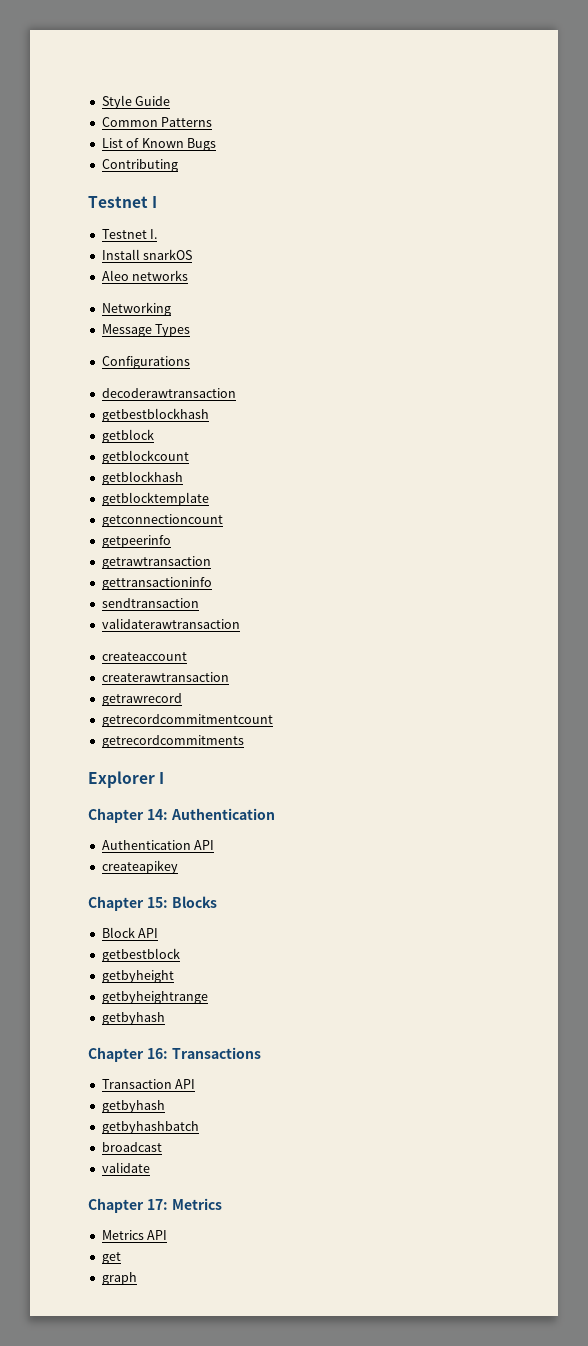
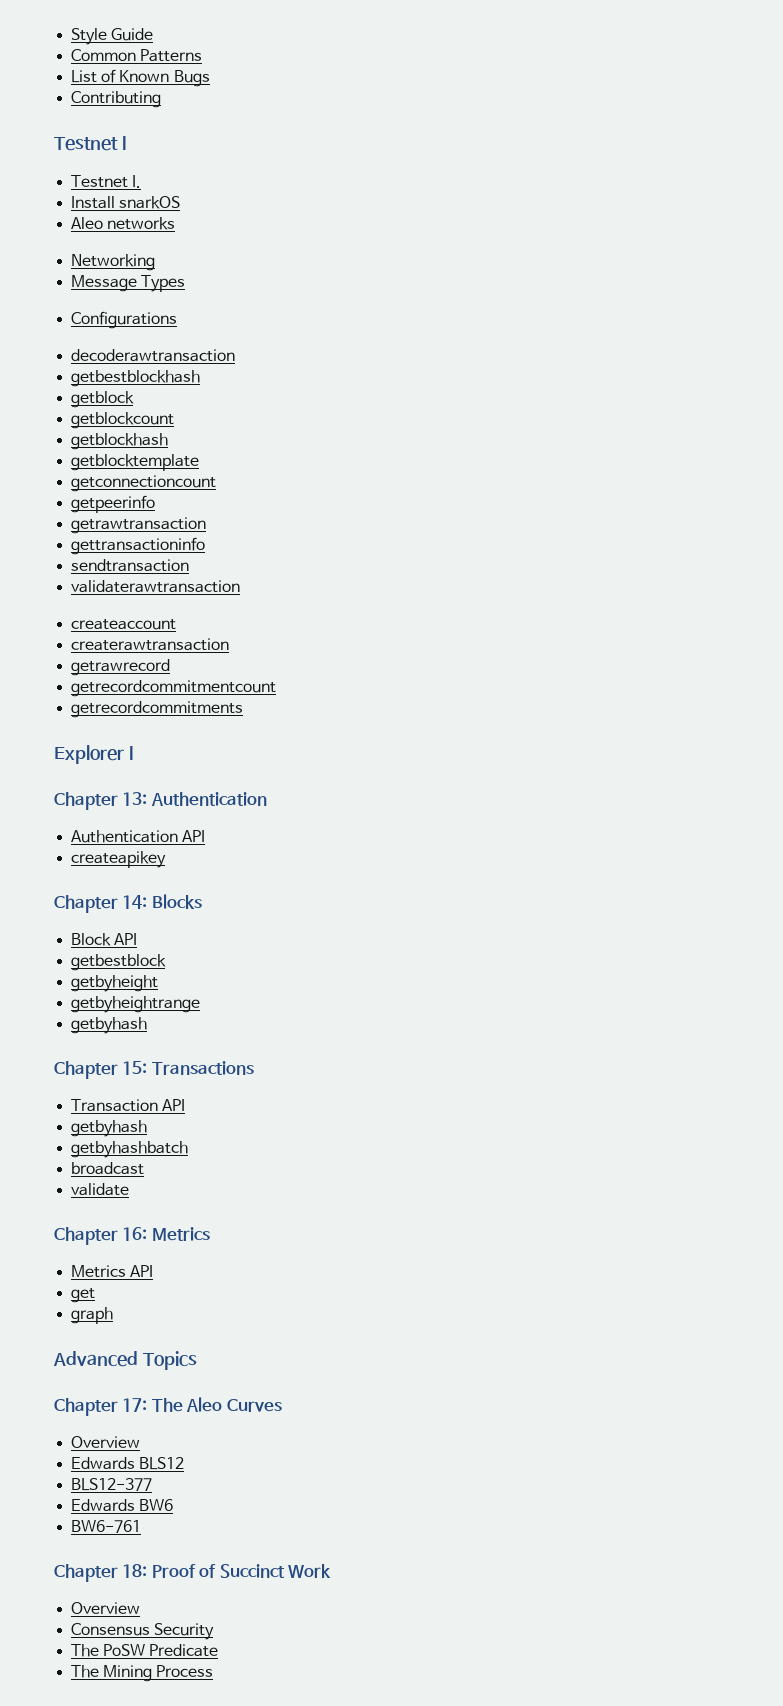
- Chapter 14: Authentication
+ Chapter 13: Authentication
- Chapter 15: Blocks
+ Chapter 14: Blocks
- Chapter 16: Transactions
+ Chapter 15: Transactions
- Chapter 17: Metrics
+ Chapter 16: Metrics
+ Advanced Topics
+ Chapter 17: The Aleo Curves
+ Overview
+ Edwards BLS12
+ BLS12-377
+ Edwards BW6
+ BW6-761
+ Chapter 18: Proof of Succinct Work
+ Overview
+ Consensus Security
+ The PoSW Predicate
+ The Mining Process

